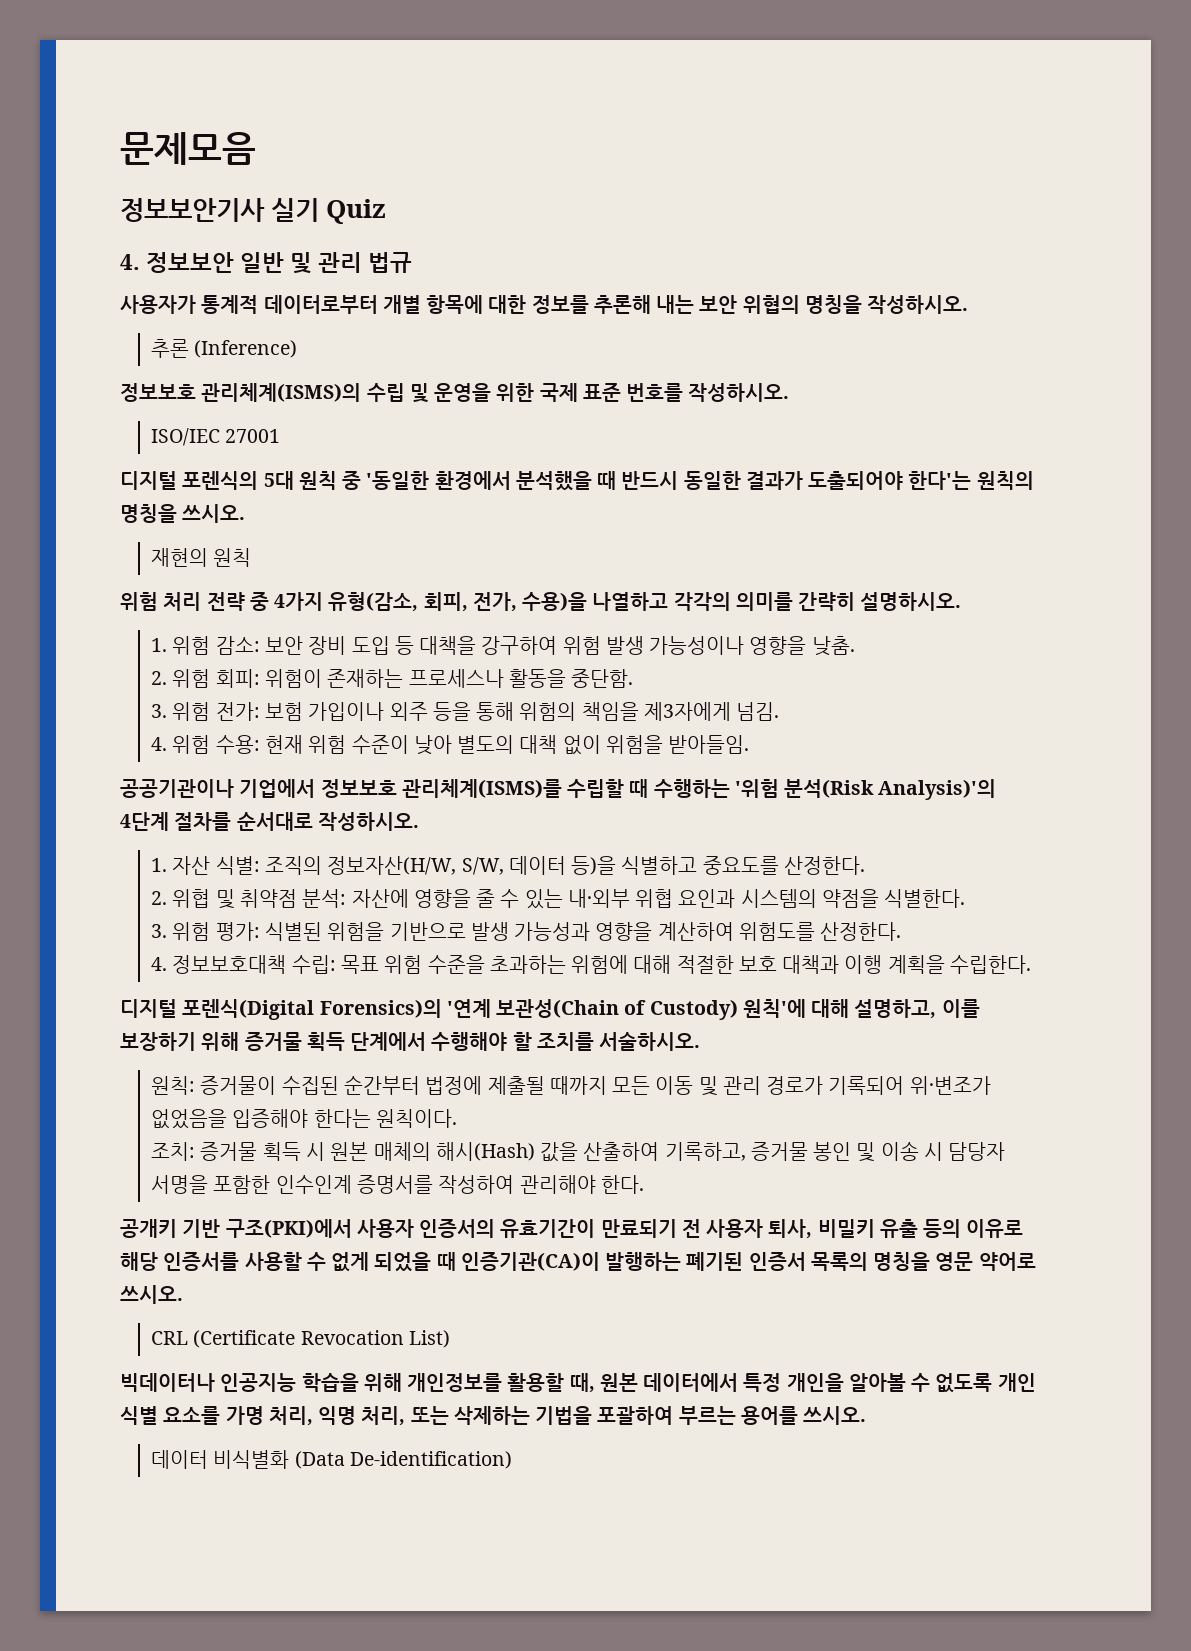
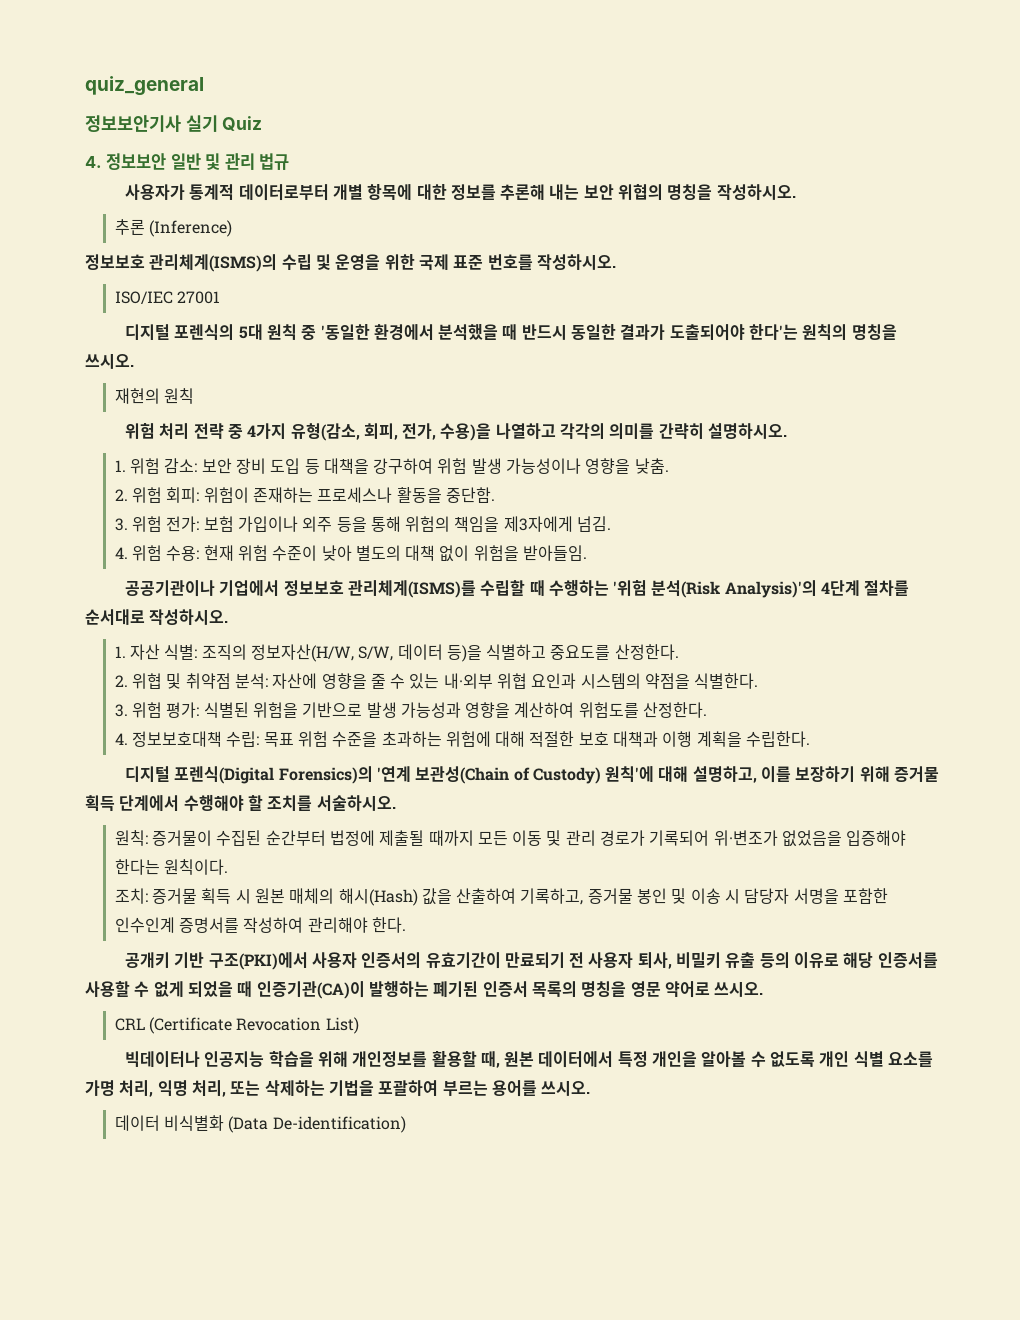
- 문제모음
+ quiz_general

